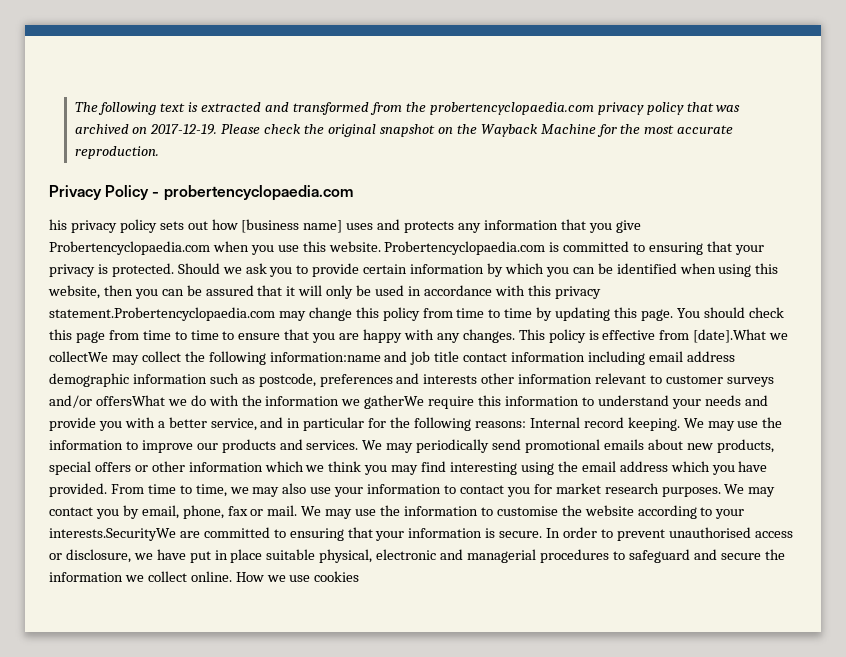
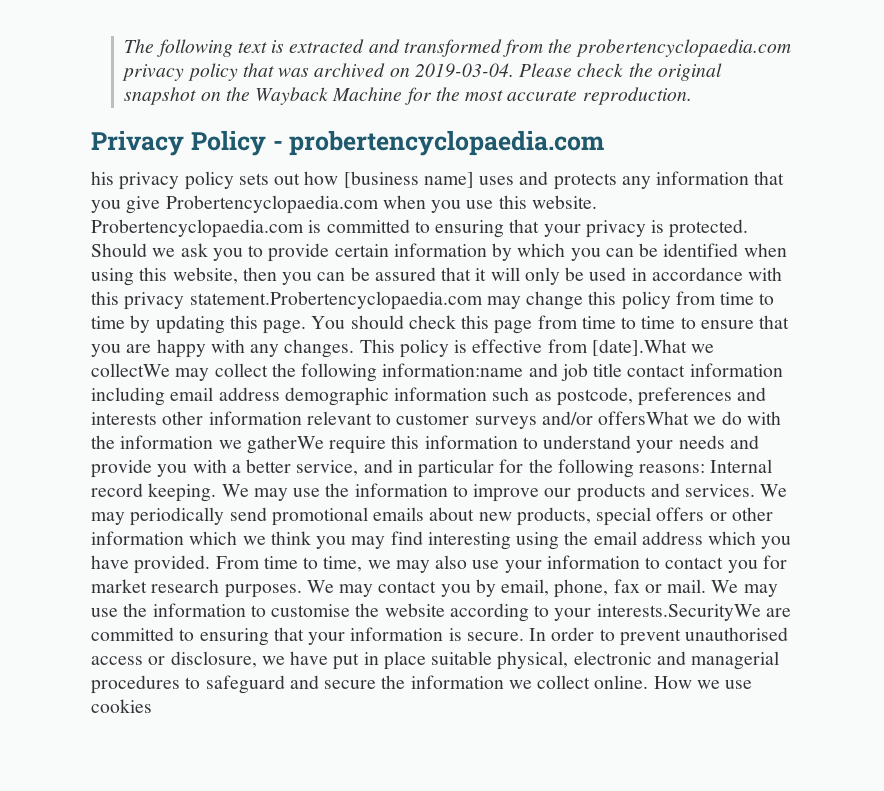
- The following text is extracted and transformed from the probertencyclopaedia.com privacy policy that was archived on 2017-12-19.
+ The following text is extracted and transformed from the probertencyclopaedia.com privacy policy that was archived on 2019-03-04.

